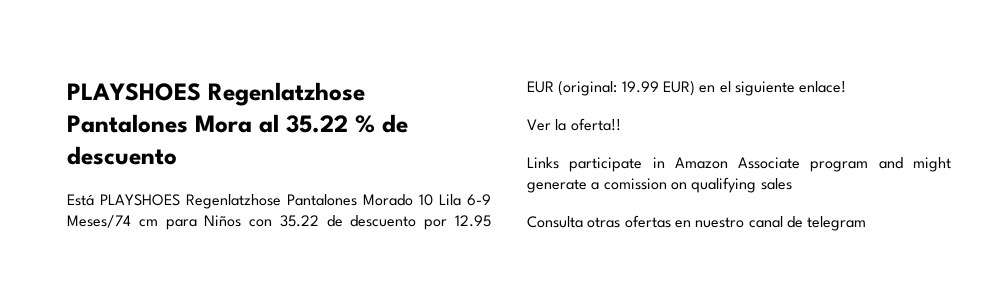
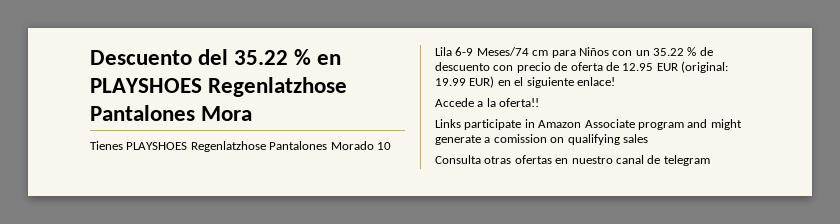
- PLAYSHOES Regenlatzhose Pantalones Mora al 35.22 % de descuento
- Está PLAYSHOES Regenlatzhose Pantalones Morado 10 Lila 6-9 Meses/74 cm para Niños con 35.22 de descuento por 12.95 EUR (original: 19.99 EUR) en el siguiente enlace!
+ Descuento del 35.22 % en PLAYSHOES Regenlatzhose Pantalones Mora
+ Tienes PLAYSHOES Regenlatzhose Pantalones Morado 10 Lila 6-9 Meses/74 cm para Niños con un 35.22 % de descuento con precio de oferta de 12.95 EUR (original: 19.99 EUR) en el siguiente enlace!
- Ver la oferta!!
+ Accede a la oferta!!

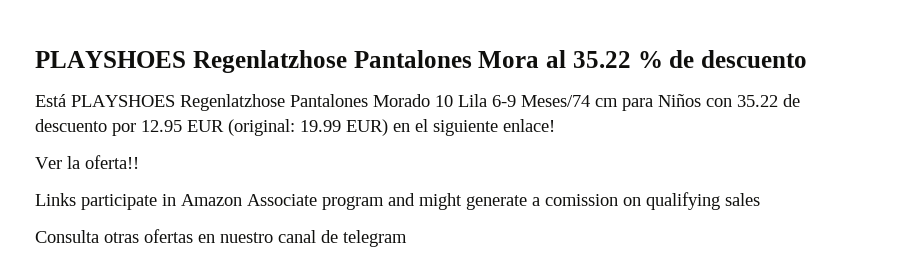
- Descuento del 35.22 % en PLAYSHOES Regenlatzhose Pantalones Mora
- Tienes PLAYSHOES Regenlatzhose Pantalones Morado 10 Lila 6-9 Meses/74 cm para Niños con un 35.22 % de descuento con precio de oferta de 12.95 EUR (original: 19.99 EUR) en el siguiente enlace!
+ PLAYSHOES Regenlatzhose Pantalones Mora al 35.22 % de descuento
+ Está PLAYSHOES Regenlatzhose Pantalones Morado 10 Lila 6-9 Meses/74 cm para Niños con 35.22 de descuento por 12.95 EUR (original: 19.99 EUR) en el siguiente enlace!
- Accede a la oferta!!
+ Ver la oferta!!

